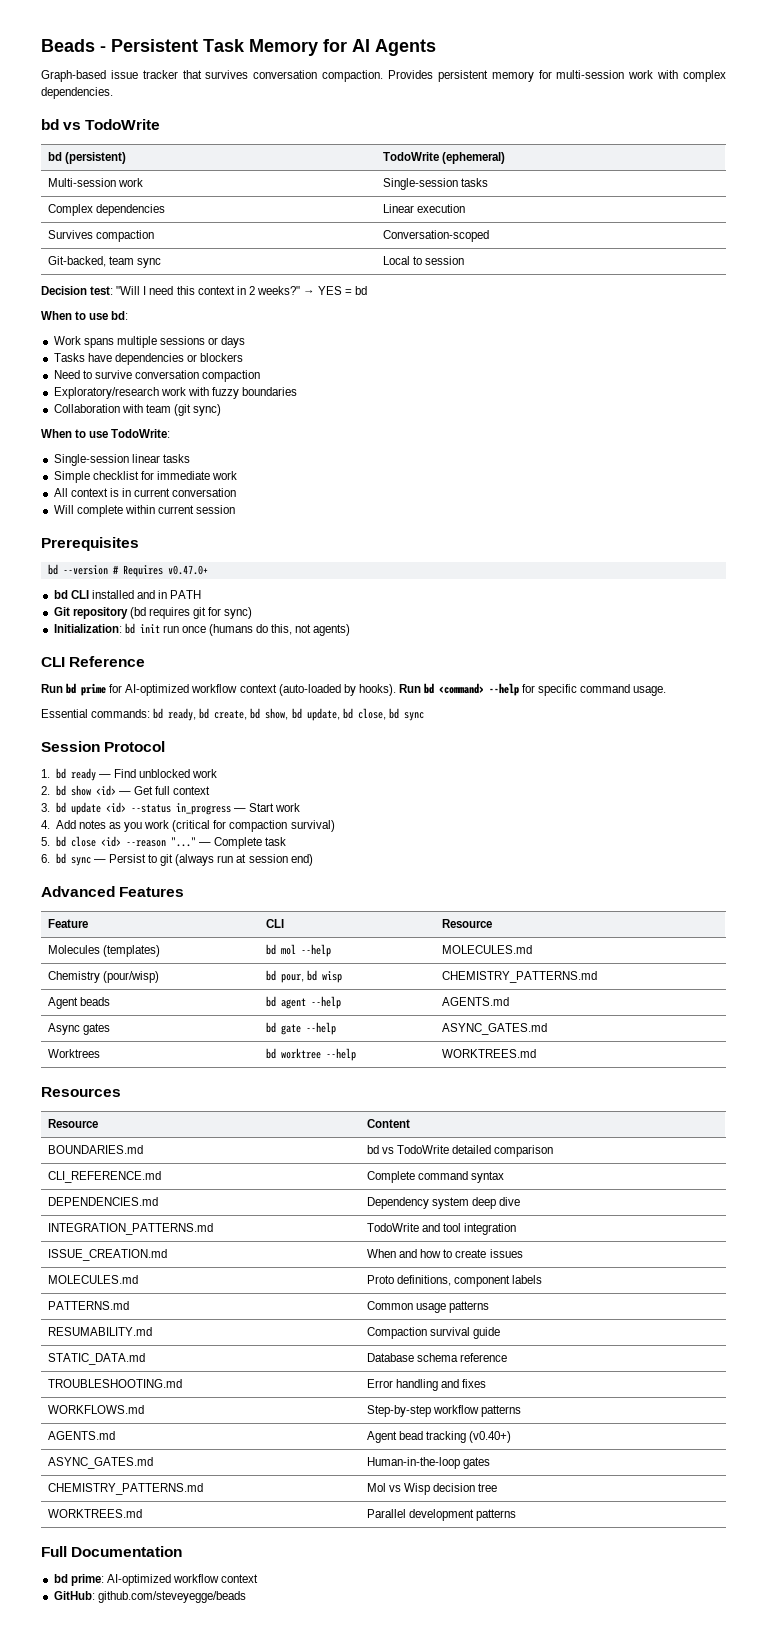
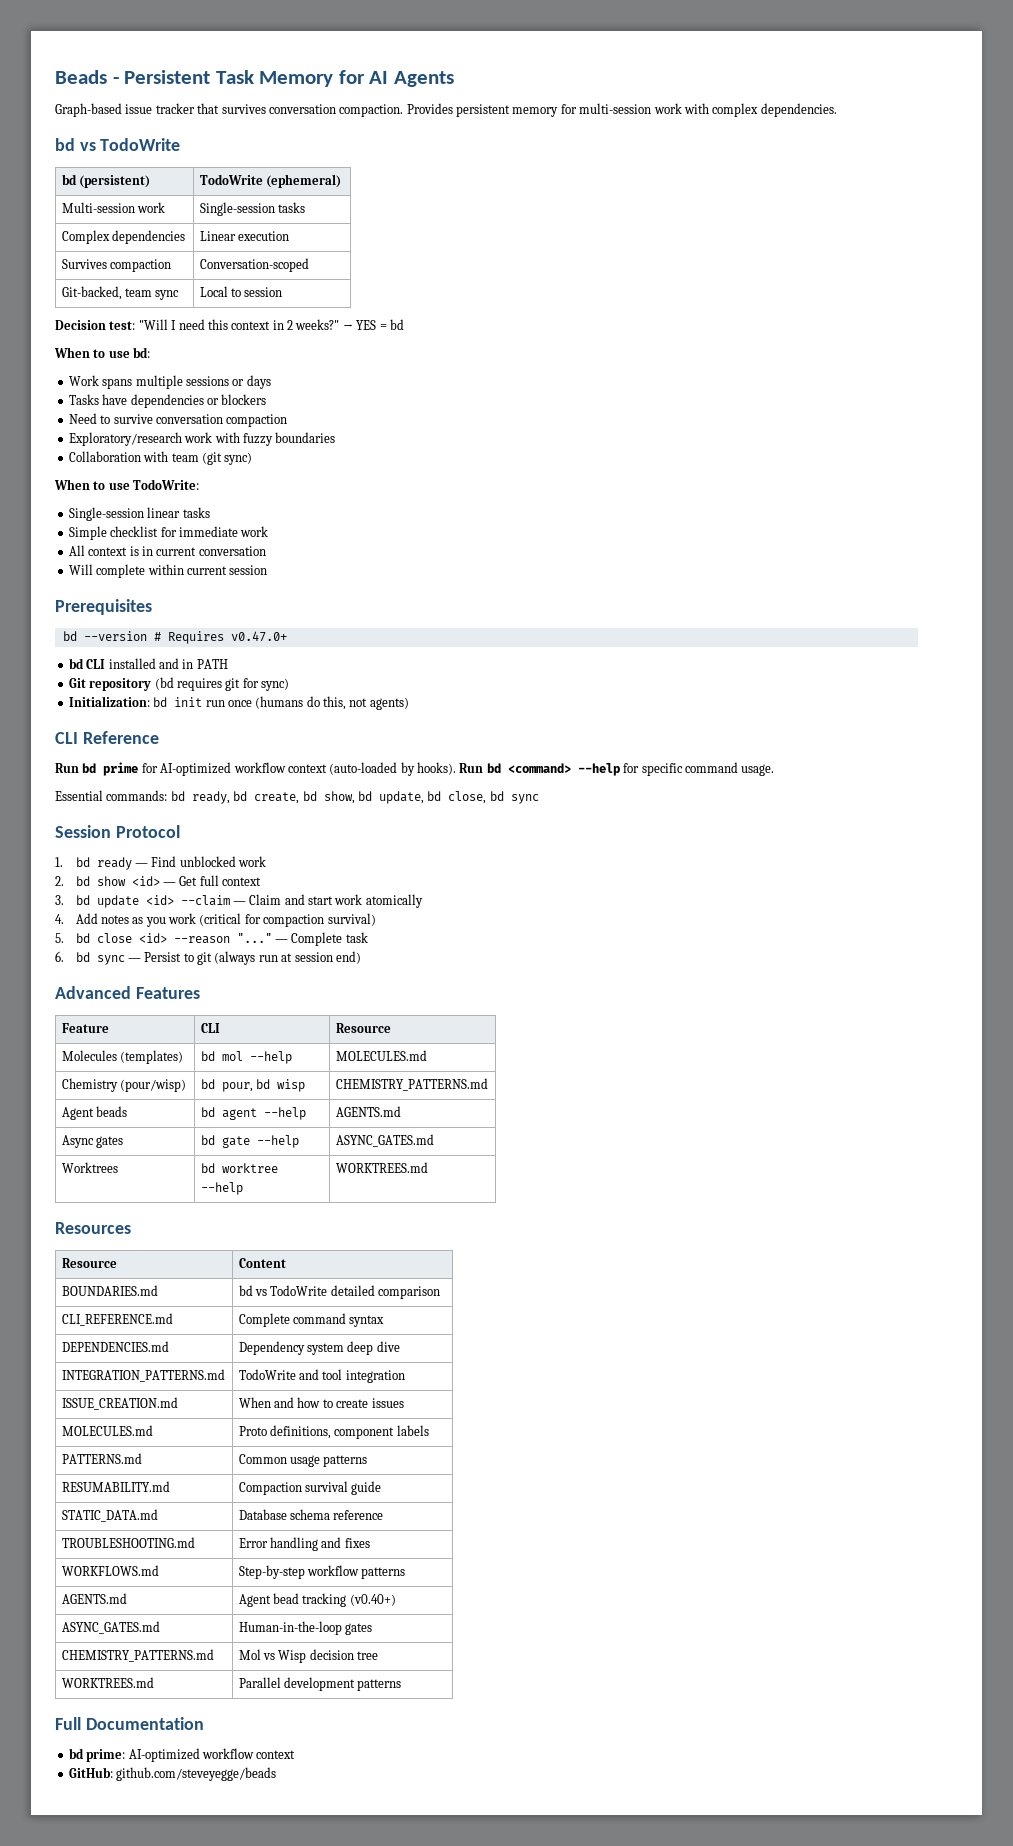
- 3. bd update <id> --status in_progress — Start work
+ 3. bd update <id> --claim — Claim and start work atomically

